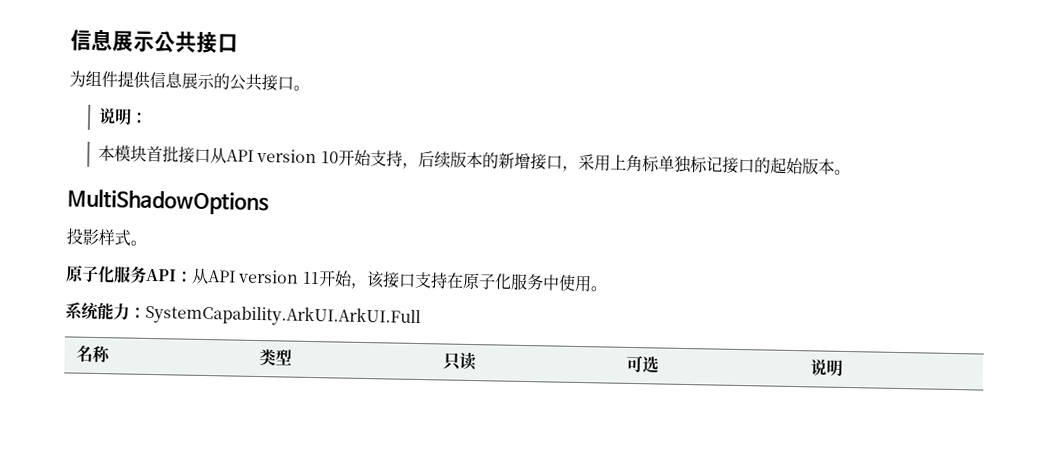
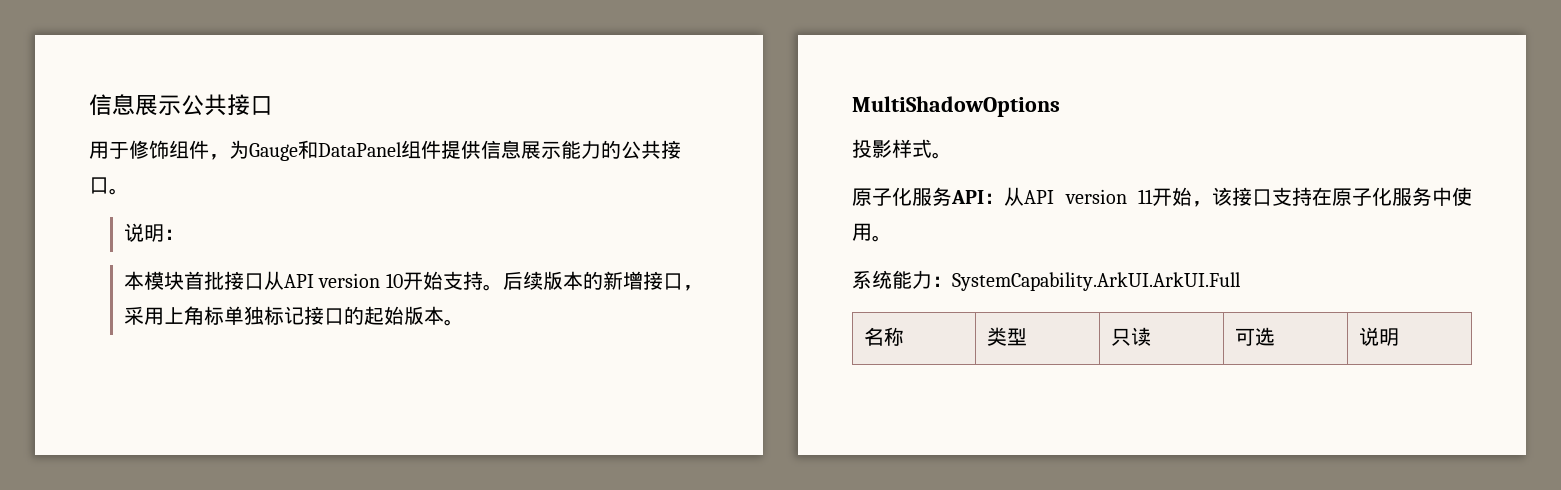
- 为组件提供信息展示的公共接口。
+ 用于修饰组件，为Gauge和DataPanel组件提供信息展示能力的公共接口。
- 本模块首批接口从API version 10开始支持，后续版本的新增接口，采用上角标单独标记接口的起始版本。
+ 本模块首批接口从API version 10开始支持。后续版本的新增接口，采用上角标单独标记接口的起始版本。

